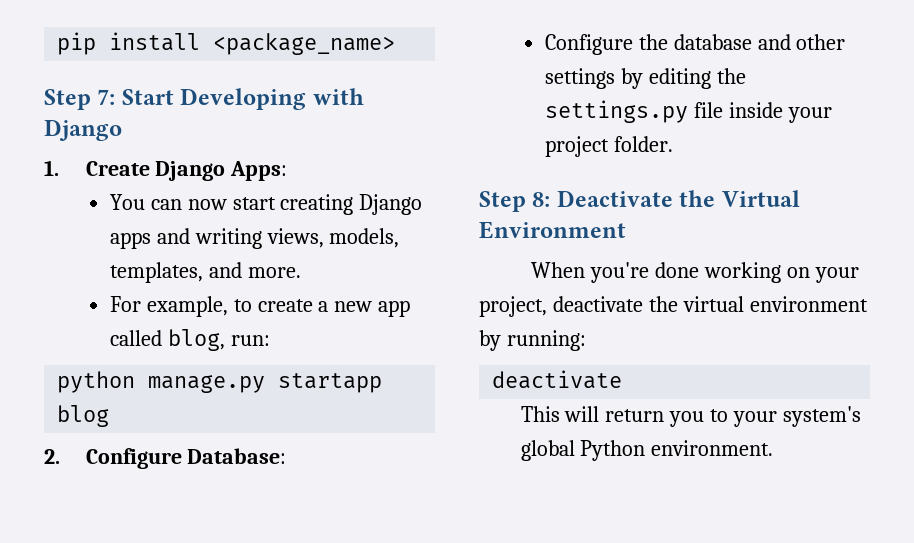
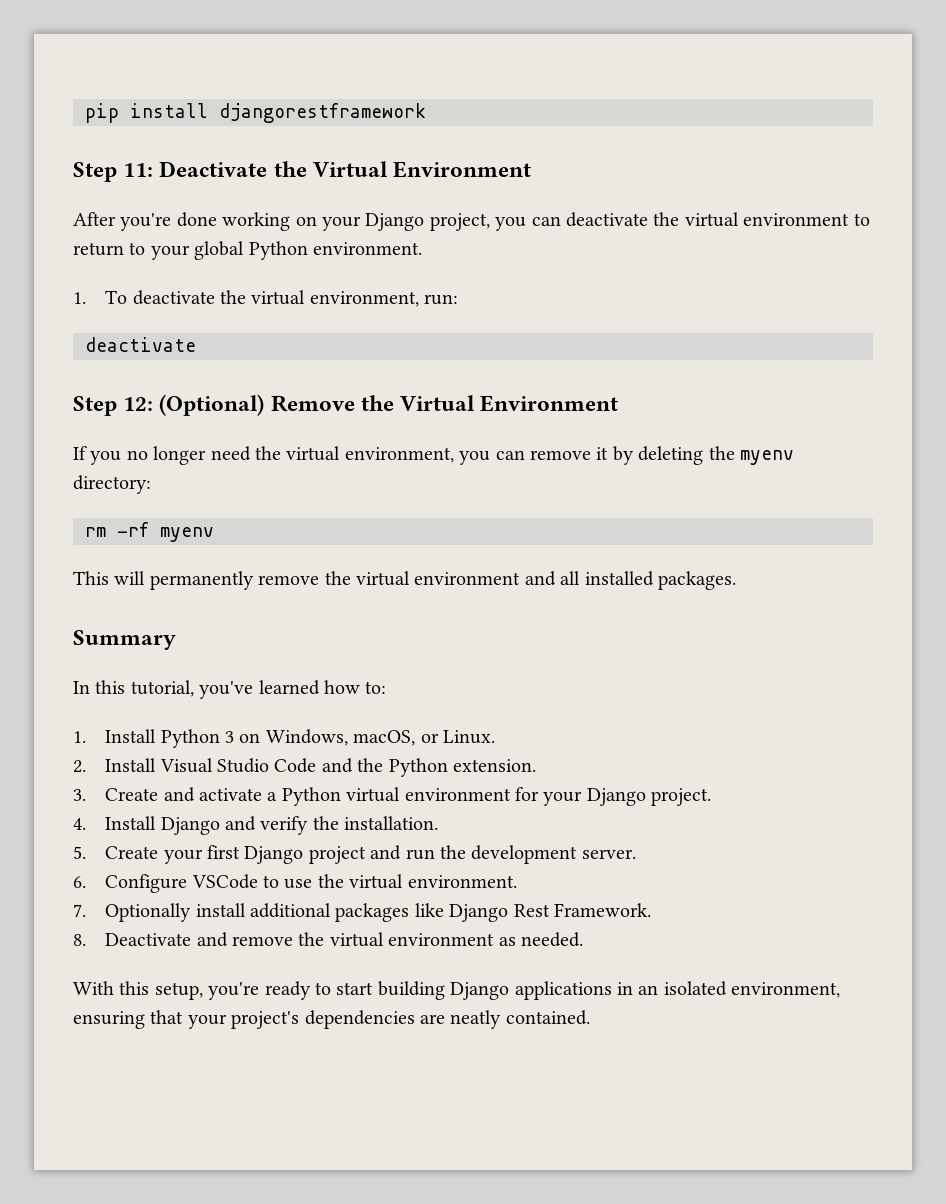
- pip install <package_name>
- Step 7: Start Developing with Django
- 1. Create Django Apps:
- You can now start creating Django apps and writing views, models, templates, and more.
- For example, to create a new app called blog, run:
- python manage.py startapp blog
- 2. Configure Database:
- Configure the database and other settings by editing the settings.py file inside your project folder.
- Step 8: Deactivate the Virtual Environment
+ pip install djangorestframework
+ Step 11: Deactivate the Virtual Environment
- When you're done working on your project, deactivate the virtual environment by running:
+ After you're done working on your Django project, you can deactivate the virtual environment to return to your global Python environment.
+ 1. To deactivate the virtual environment, run:
  deactivate
- This will return you to your system's global Python environment.
+ Step 12: (Optional) Remove the Virtual Environment
+ If you no longer need the virtual environment, you can remove it by deleting the myenv directory:
+ rm -rf myenv
+ This will permanently remove the virtual environment and all installed packages.
+ Summary
+ In this tutorial, you've learned how to:
+ 1. Install Python 3 on Windows, macOS, or Linux.
+ 2. Install Visual Studio Code and the Python extension.
+ 3. Create and activate a Python virtual environment for your Django project.
+ 4. Install Django and verify the installation.
+ 5. Create your first Django project and run the development server.
+ 6. Configure VSCode to use the virtual environment.
+ 7. Optionally install additional packages like Django Rest Framework.
+ 8. Deactivate and remove the virtual environment as needed.
+ With this setup, you're ready to start building Django applications in an isolated environment, ensuring that your project's dependencies are neatly contained.

